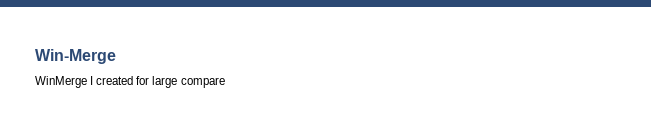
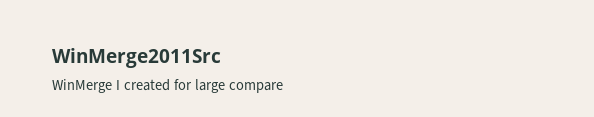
- Win-Merge
+ WinMerge2011Src

